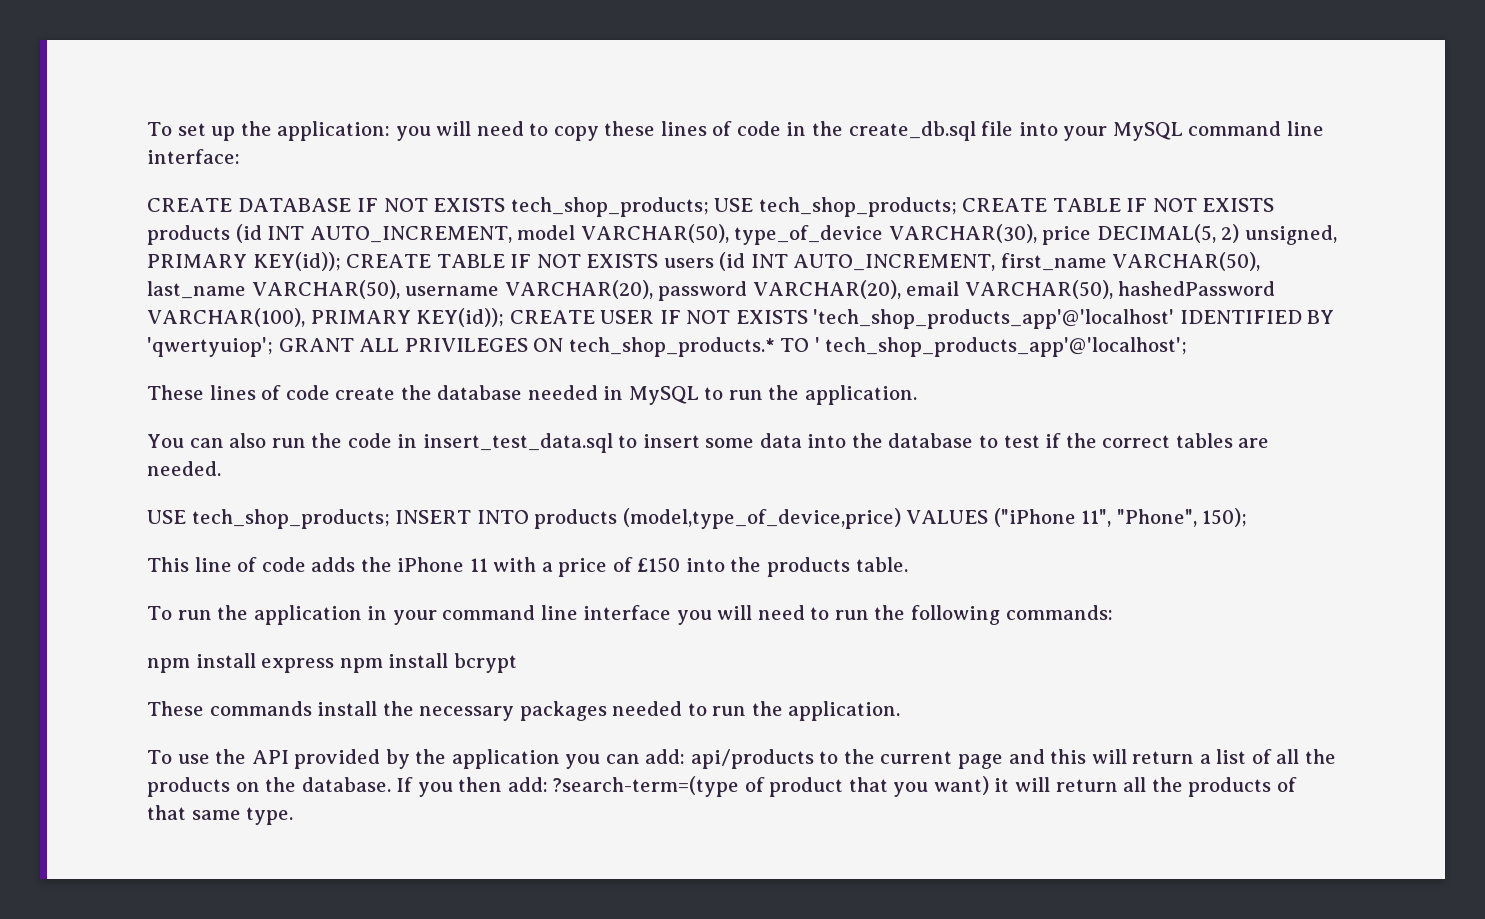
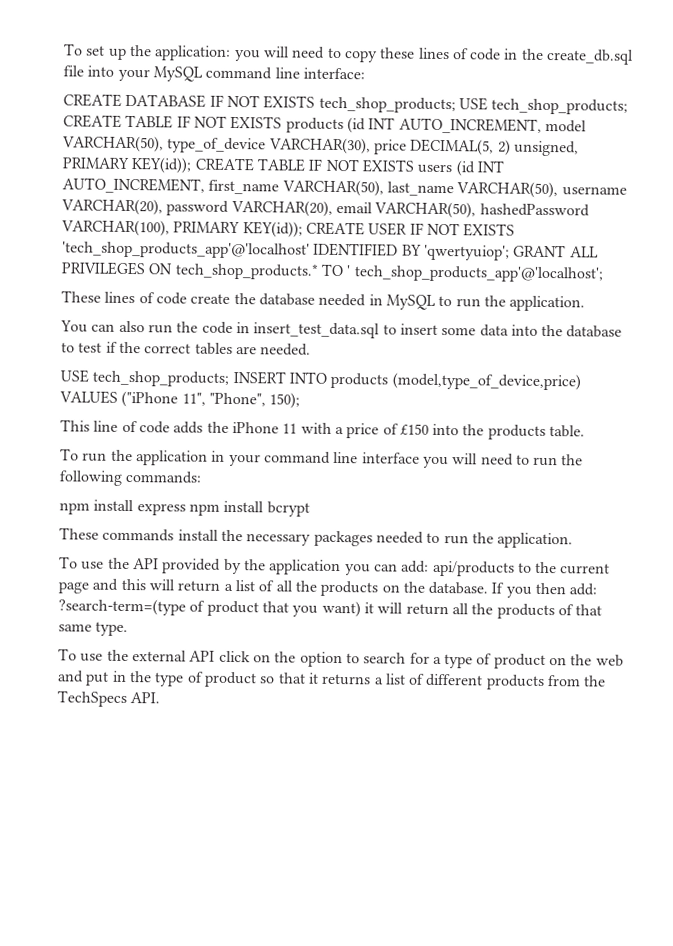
+ To use the external API click on the option to search for a type of product on the web and put in the type of product so that it returns a list of different products from the TechSpecs API.

